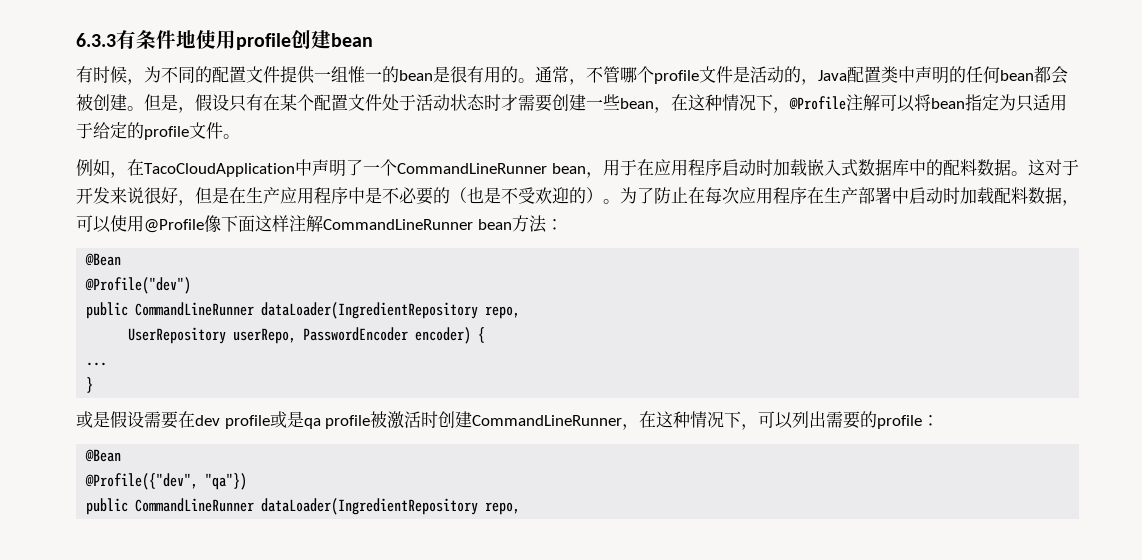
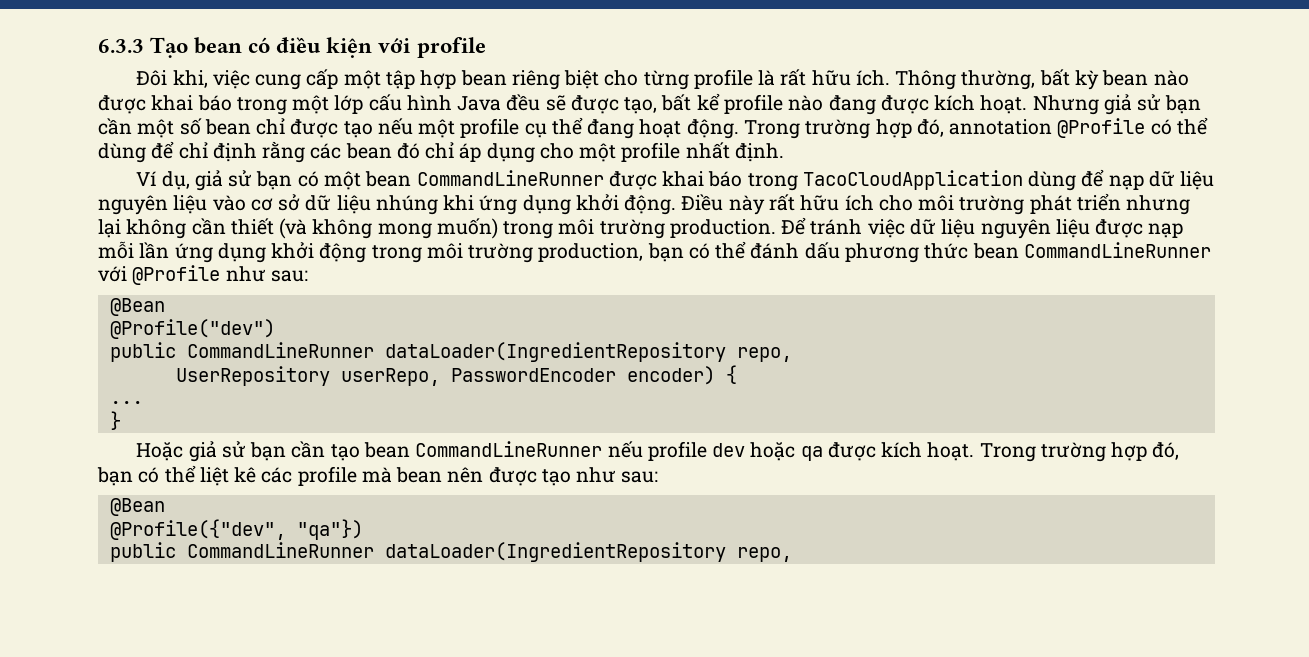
- 6.3.3有条件地使用profile创建bean
- 有时候，为不同的配置文件提供一组惟一的bean是很有用的。通常，不管哪个profile文件是活动的，Java配置类中声明的任何bean都会被创建。但是，假设只有在某个配置文件处于活动状态时才需要创建一些bean，在这种情况下，@Profile注解可以将bean指定为只适用于给定的profile文件。
- 例如，在TacoCloudApplication中声明了一个CommandLineRunner bean，用于在应用程序启动时加载嵌入式数据库中的配料数据。这对于开发来说很好，但是在生产应用程序中是不必要的（也是不受欢迎的）。为了防止在每次应用程序在生产部署中启动时加载配料数据，可以使用@Profile像下面这样注解CommandLineRunner bean方法：
+ 6.3.3 Tạo bean có điều kiện với profile
+ Đôi khi, việc cung cấp một tập hợp bean riêng biệt cho từng profile là rất hữu ích. Thông thường, bất kỳ bean nào được khai báo trong một lớp cấu hình Java đều sẽ được tạo, bất kể profile nào đang được kích hoạt. Nhưng giả sử bạn cần một số bean chỉ được tạo nếu một profile cụ thể đang hoạt động. Trong trường hợp đó, annotation @Profile có thể dùng để chỉ định rằng các bean đó chỉ áp dụng cho một profile nhất định.
+ Ví dụ, giả sử bạn có một bean CommandLineRunner được khai báo trong TacoCloudApplication dùng để nạp dữ liệu nguyên liệu vào cơ sở dữ liệu nhúng khi ứng dụng khởi động. Điều này rất hữu ích cho môi trường phát triển nhưng lại không cần thiết (và không mong muốn) trong môi trường production. Để tránh việc dữ liệu nguyên liệu được nạp mỗi lần ứng dụng khởi động trong môi trường production, bạn có thể đánh dấu phương thức bean CommandLineRunner với @Profile như sau:
- 或是假设需要在dev profile或是qa profile被激活时创建CommandLineRunner，在这种情况下，可以列出需要的profile：
+ Hoặc giả sử bạn cần tạo bean CommandLineRunner nếu profile dev hoặc qa được kích hoạt. Trong trường hợp đó, bạn có thể liệt kê các profile mà bean nên được tạo như sau:

